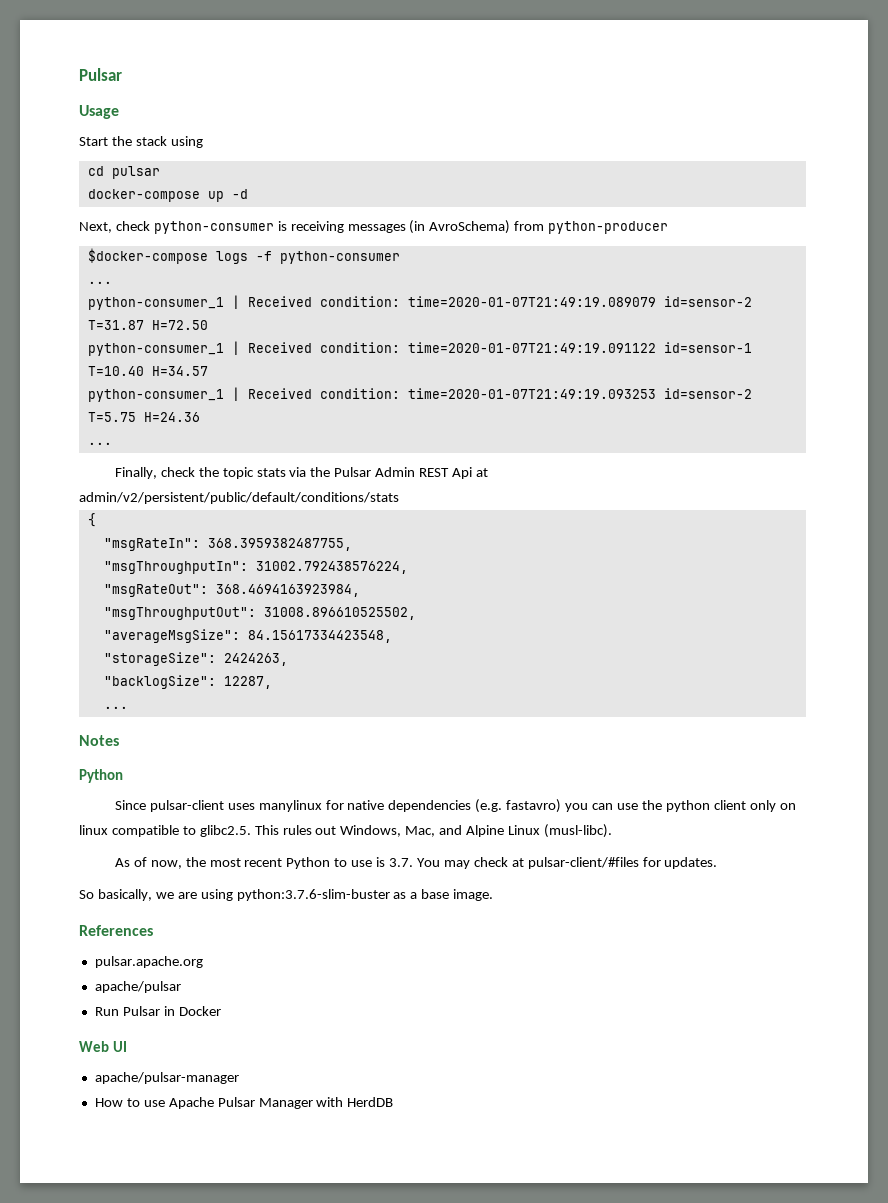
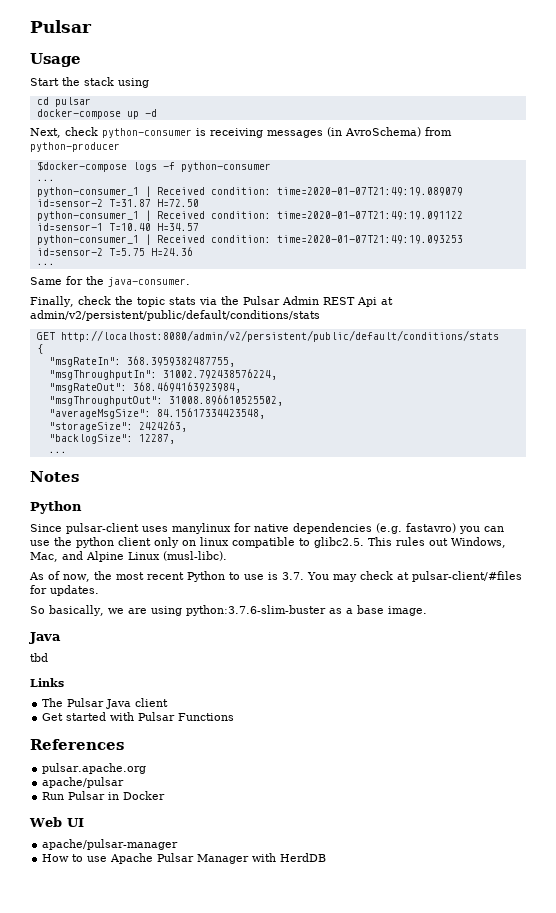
+ Same for the java-consumer.
+ GET http://localhost:8080/admin/v2/persistent/public/default/conditions/stats
  So basically, we are using python:3.7.6-slim-buster as a base image.
+ Java
+ tbd
+ Links
+ The Pulsar Java client
+ Get started with Pulsar Functions

